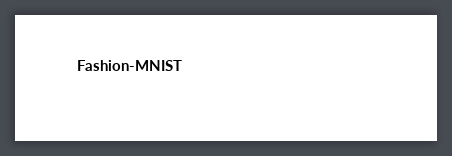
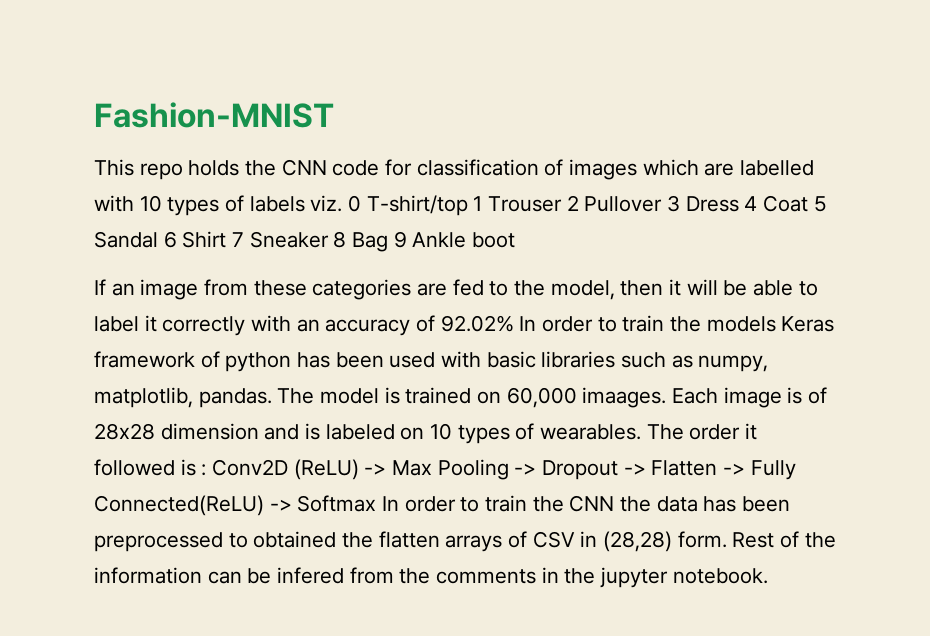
+ This repo holds the CNN code for classification of images which are labelled with 10 types of labels viz. 0 T-shirt/top 1 Trouser 2 Pullover 3 Dress 4 Coat 5 Sandal 6 Shirt 7 Sneaker 8 Bag 9 Ankle boot
+ If an image from these categories are fed to the model, then it will be able to label it correctly with an accuracy of 92.02% In order to train the models Keras framework of python has been used with basic libraries such as numpy, matplotlib, pandas. The model is trained on 60,000 imaages. Each image is of 28x28 dimension and is labeled on 10 types of wearables. The order it followed is : Conv2D (ReLU) -> Max Pooling -> Dropout -> Flatten -> Fully Connected(ReLU) -> Softmax In order to train the CNN the data has been preprocessed to obtained the flatten arrays of CSV in (28,28) form. Rest of the information can be infered from the comments in the jupyter notebook.

